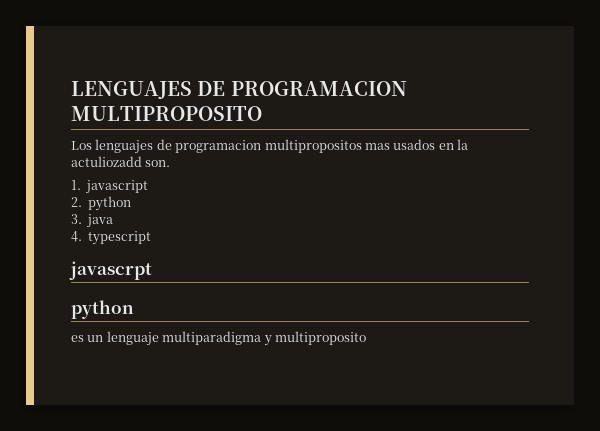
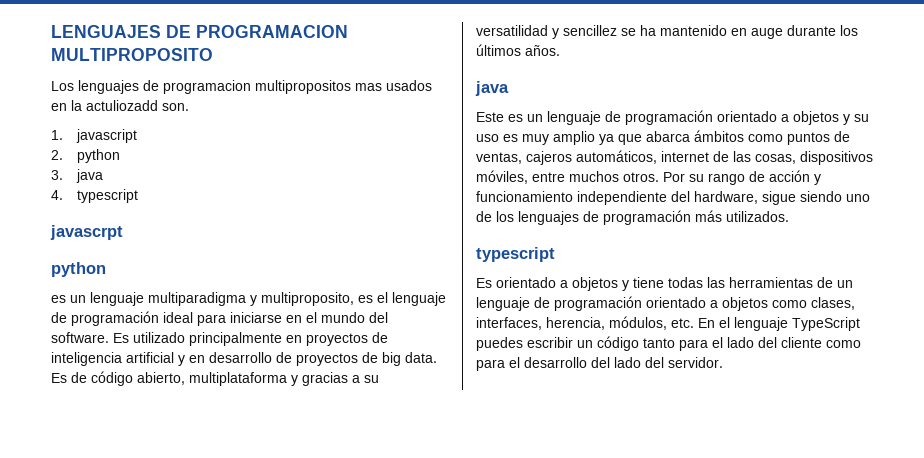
- es un lenguaje multiparadigma y multiproposito
+ es un lenguaje multiparadigma y multiproposito, es el lenguaje de programación ideal para iniciarse en el mundo del software. Es utilizado principalmente en proyectos de inteligencia artificial y en desarrollo de proyectos de big data. Es de código abierto, multiplataforma y gracias a su versatilidad y sencillez se ha mantenido en auge durante los últimos años.
+ java
+ Este es un lenguaje de programación orientado a objetos y su uso es muy amplio ya que abarca ámbitos como puntos de ventas, cajeros automáticos, internet de las cosas, dispositivos móviles, entre muchos otros. Por su rango de acción y funcionamiento independiente del hardware, sigue siendo uno de los lenguajes de programación más utilizados.
+ typescript
+ Es orientado a objetos y tiene todas las herramientas de un lenguaje de programación orientado a objetos como clases, interfaces, herencia, módulos, etc. En el lenguaje TypeScript puedes escribir un código tanto para el lado del cliente como para el desarrollo del lado del servidor.

